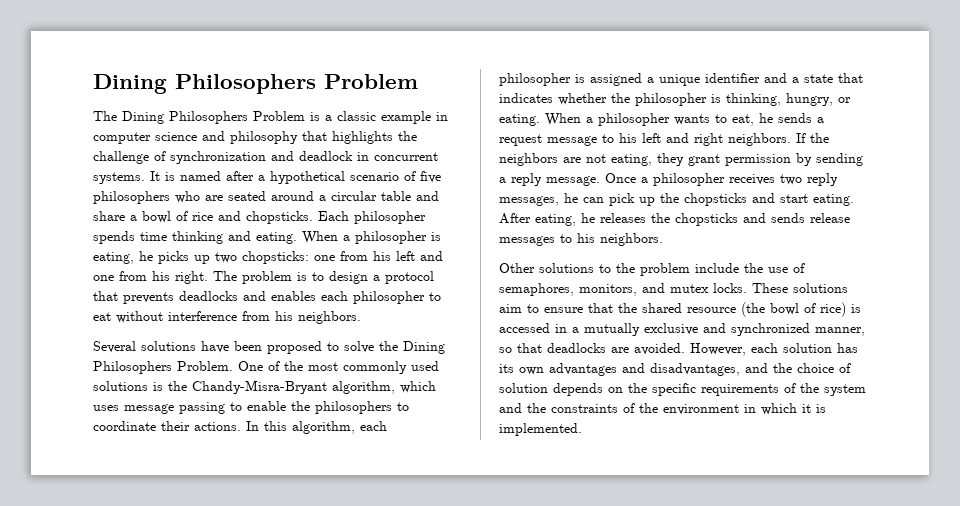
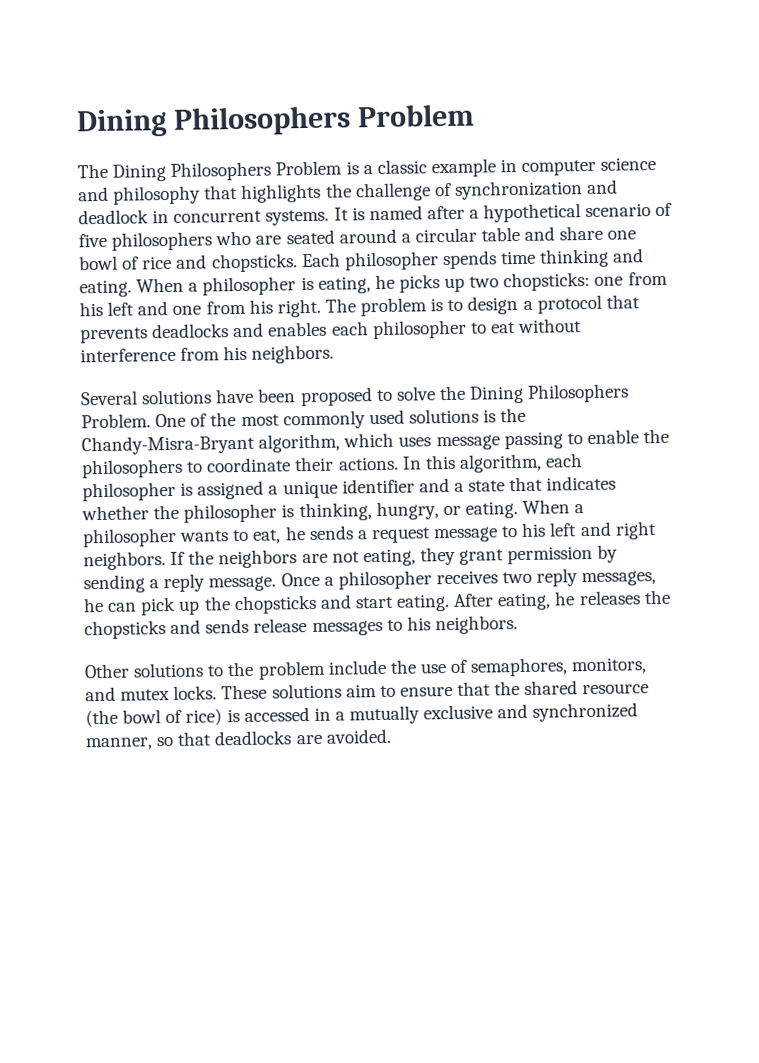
- It is named after a hypothetical scenario of five philosophers who are seated around a circular table and share a bowl of rice and chopsticks.
+ It is named after a hypothetical scenario of five philosophers who are seated around a circular table and share one bowl of rice and chopsticks.
- However, each solution has its own advantages and disadvantages, and the choice of solution depends on the specific requirements of the system and the constraints of the environment in which it is implemented.

